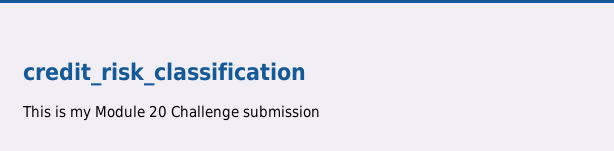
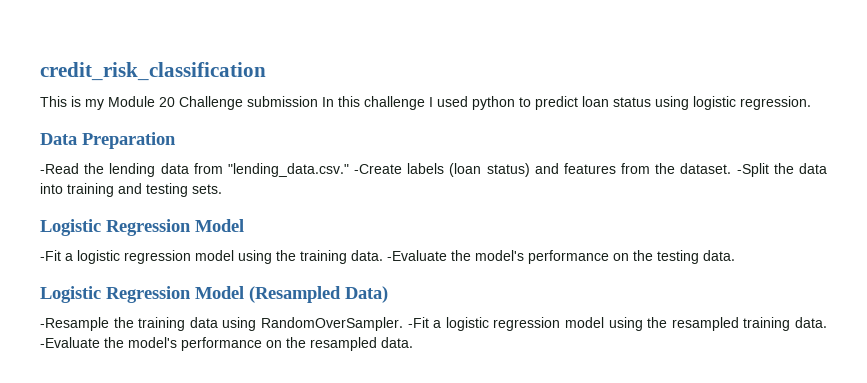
- This is my Module 20 Challenge submission
+ This is my Module 20 Challenge submission In this challenge I used python to predict loan status using logistic regression.
+ Data Preparation
+ -Read the lending data from "lending_data.csv." -Create labels (loan status) and features from the dataset. -Split the data into training and testing sets.
+ Logistic Regression Model
+ -Fit a logistic regression model using the training data. -Evaluate the model's performance on the testing data.
+ Logistic Regression Model (Resampled Data)
+ -Resample the training data using RandomOverSampler. -Fit a logistic regression model using the resampled training data. -Evaluate the model's performance on the resampled data.

